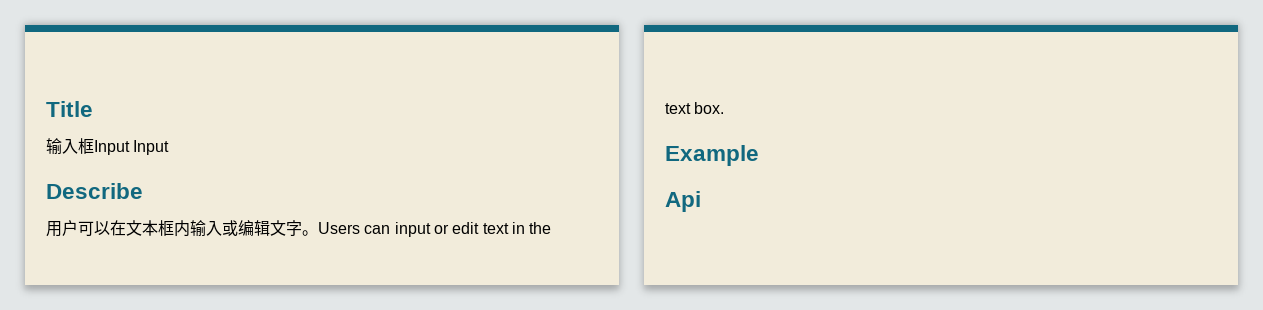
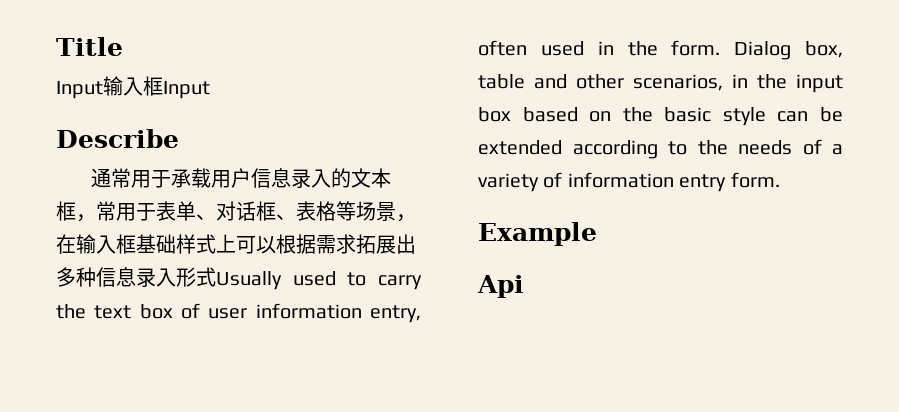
- 输入框Input Input
+ Input输入框Input
- 用户可以在文本框内输入或编辑文字。Users can input or edit text in the text box.
+ 通常用于承载用户信息录入的文本框，常用于表单、对话框、表格等场景，在输入框基础样式上可以根据需求拓展出多种信息录入形式Usually used to carry the text box of user information entry, often used in the form. Dialog box, table and other scenarios, in the input box based on the basic style can be extended according to the needs of a variety of information entry form.

